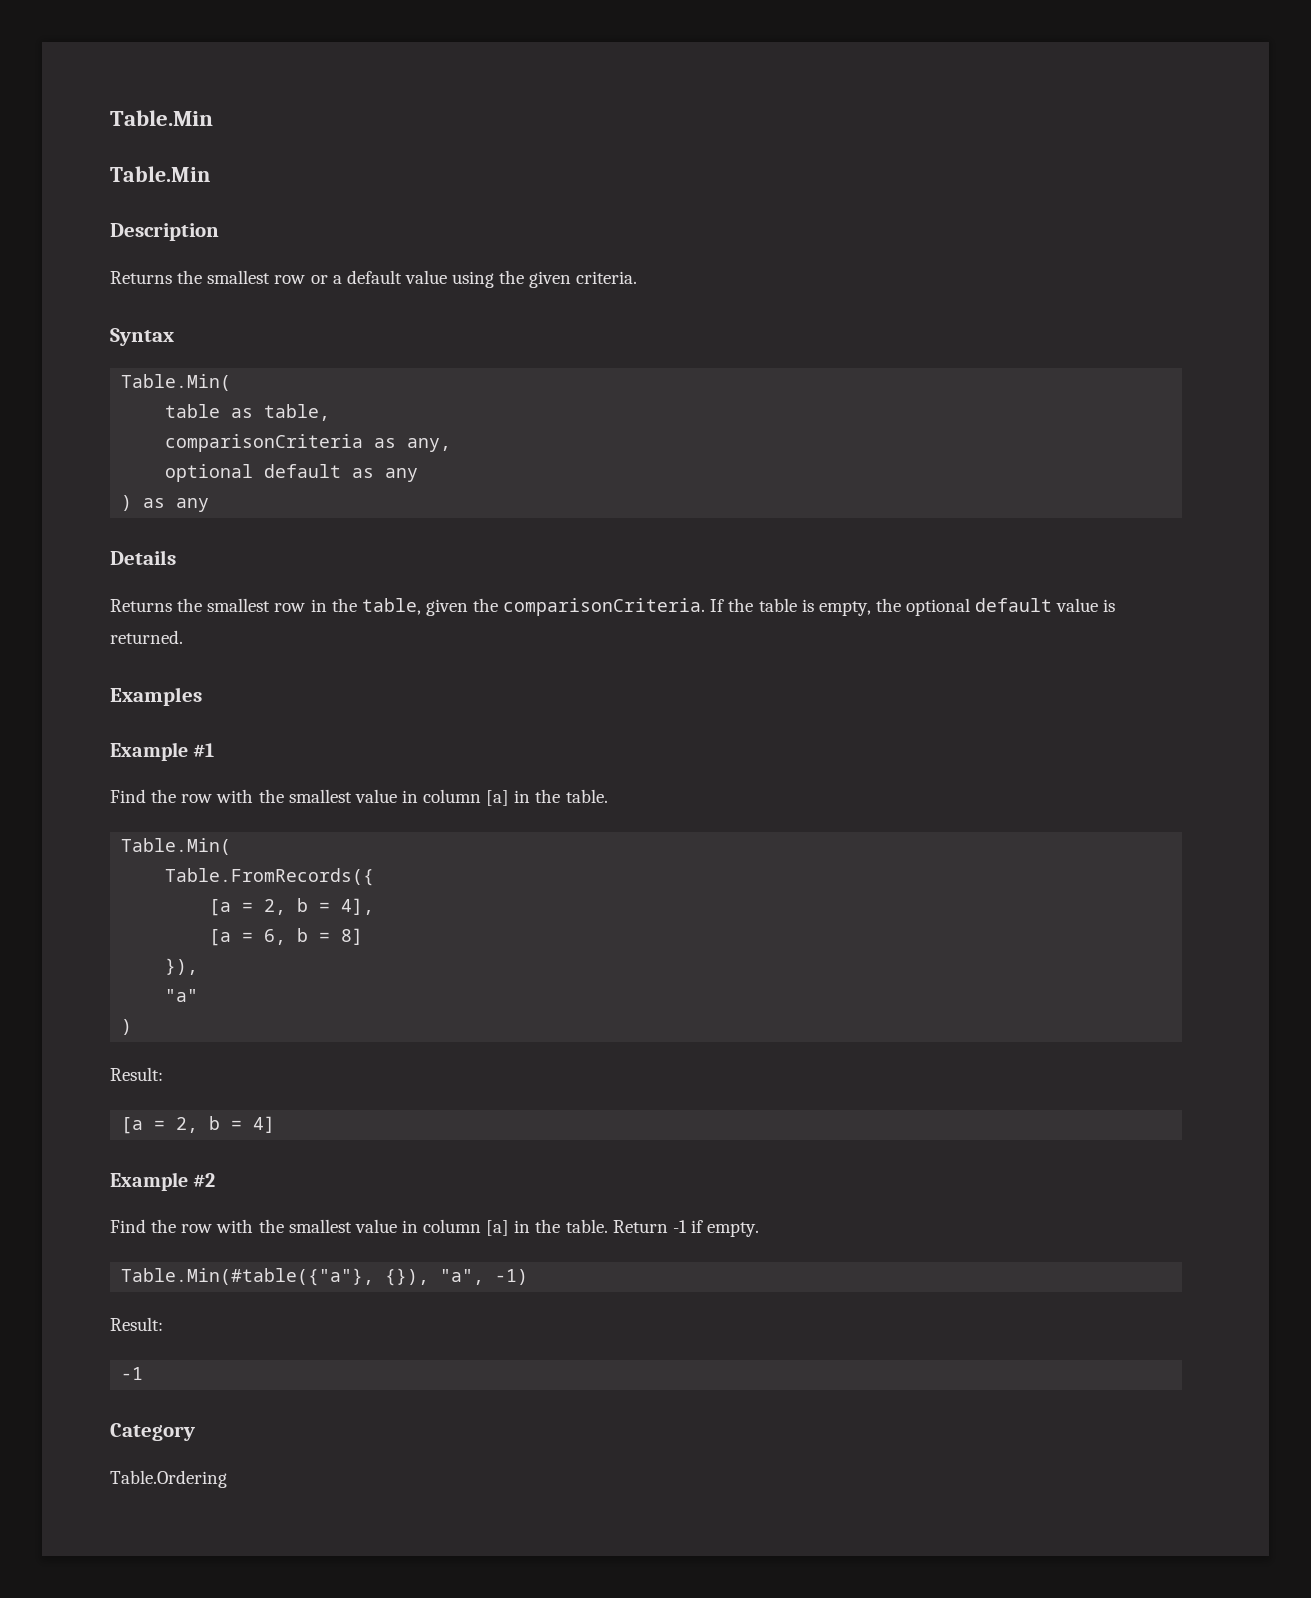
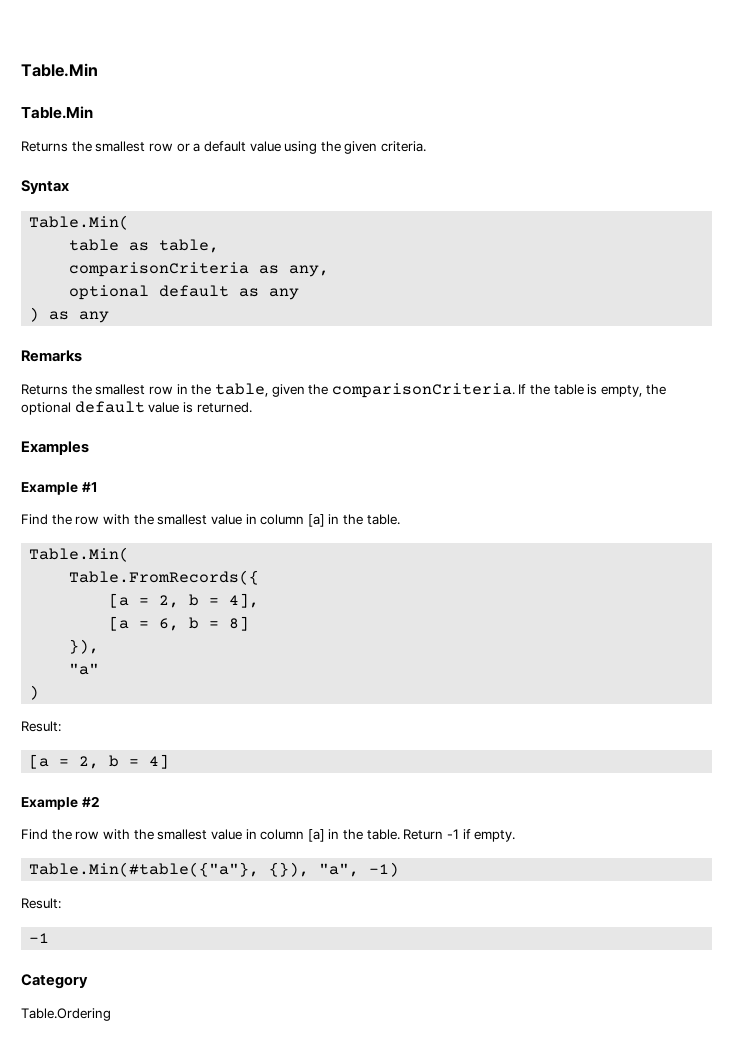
- Description
- Details
+ Remarks

